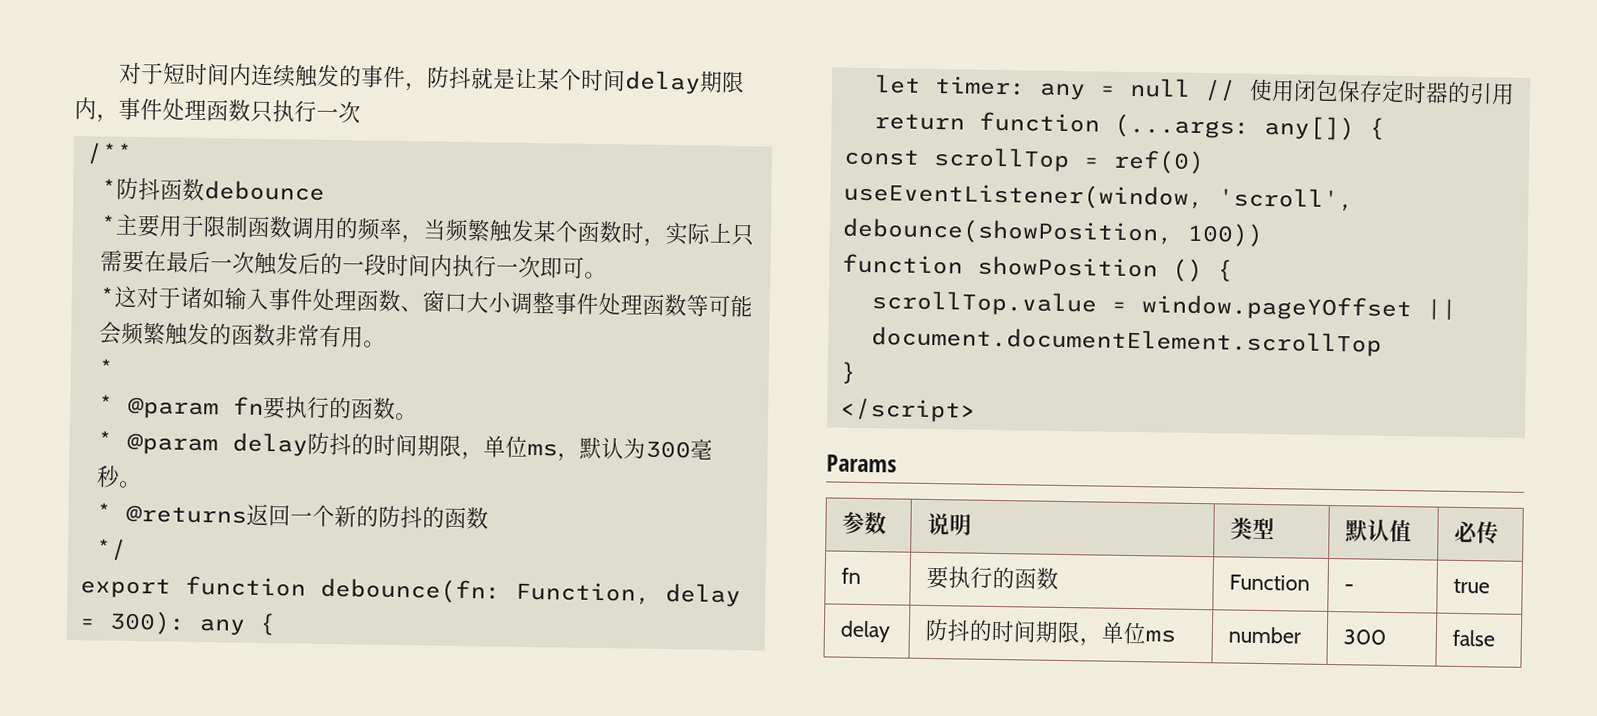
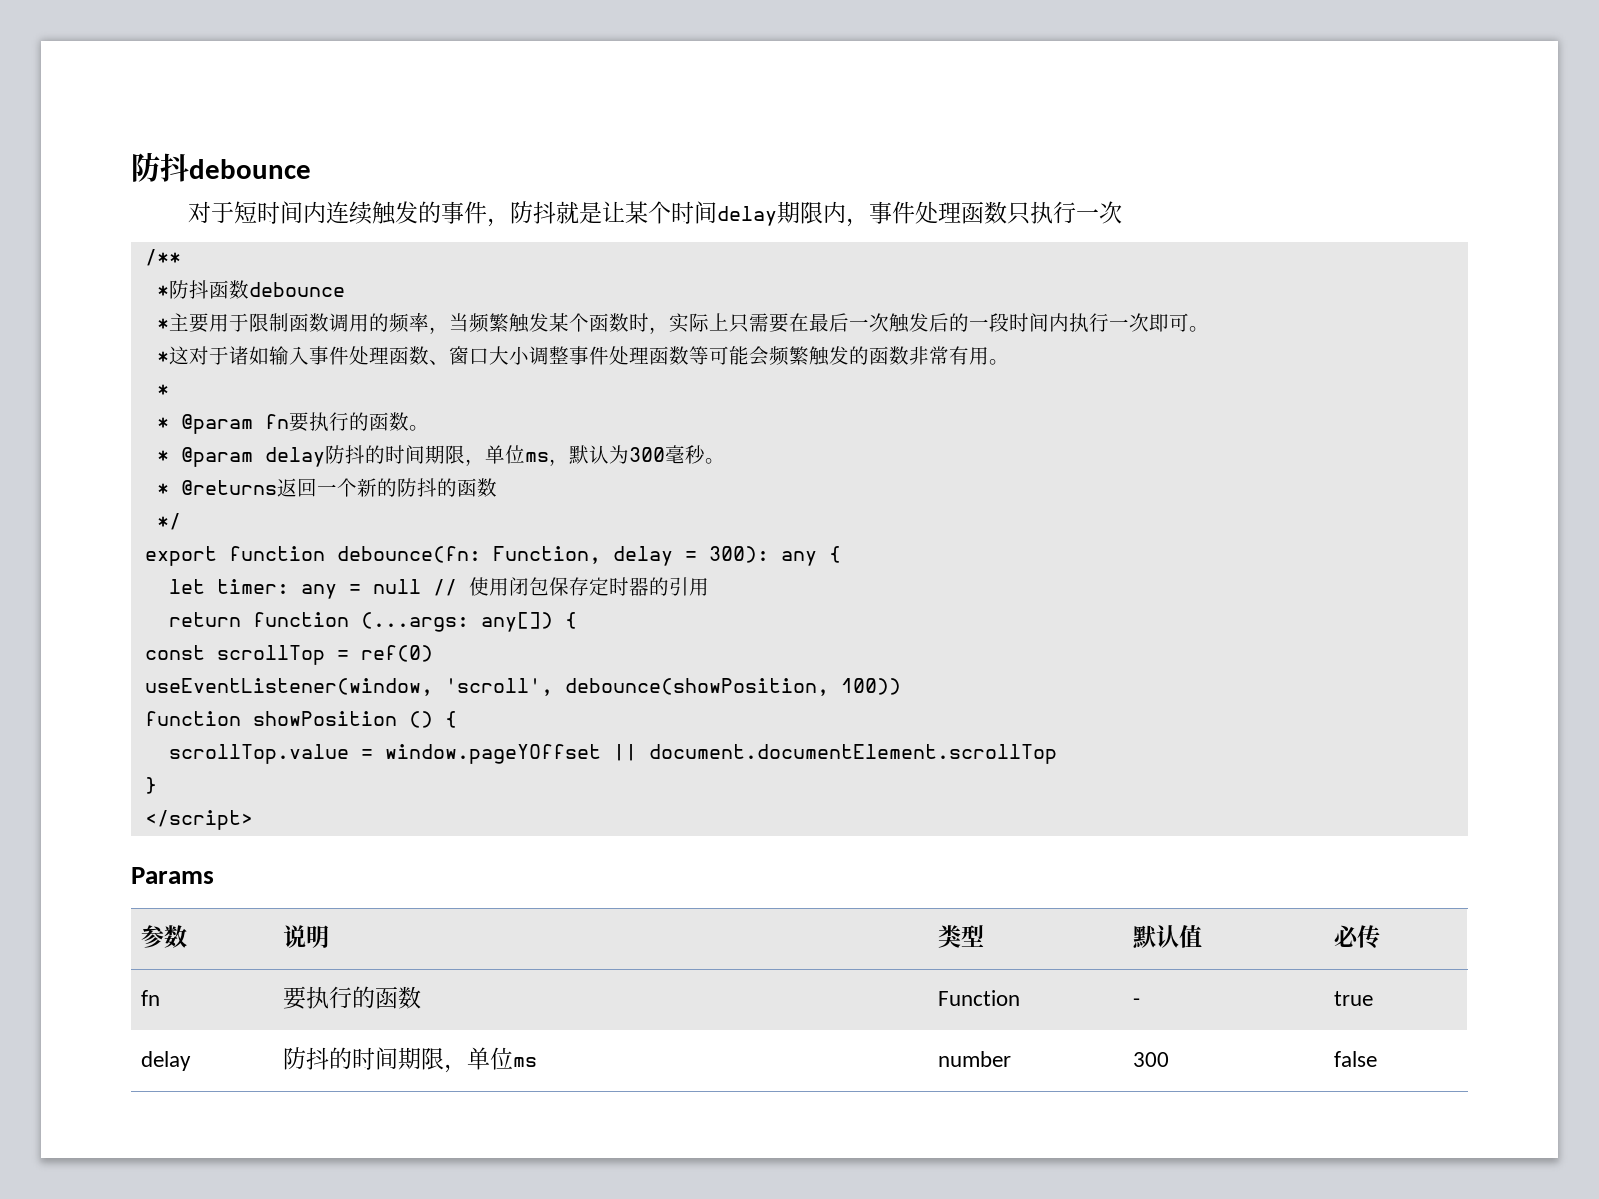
+ 防抖debounce

